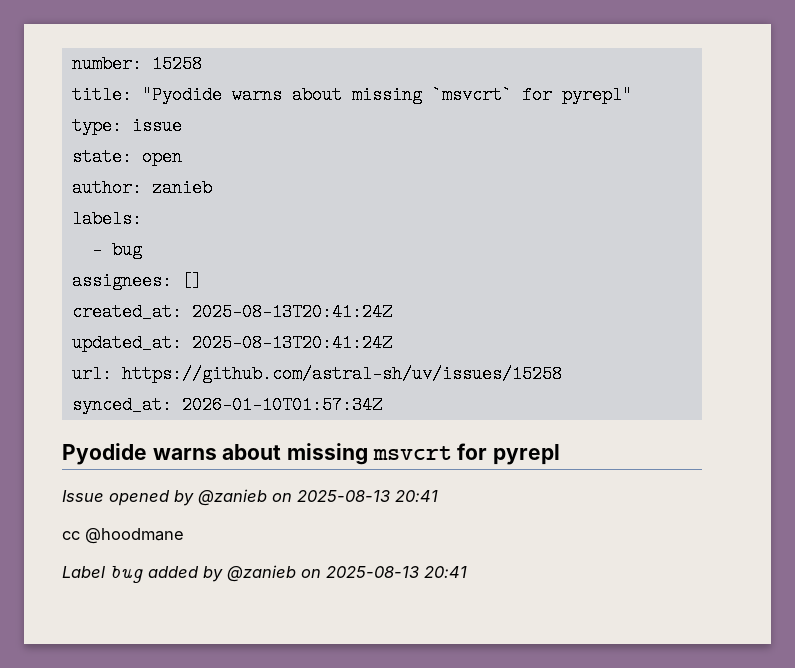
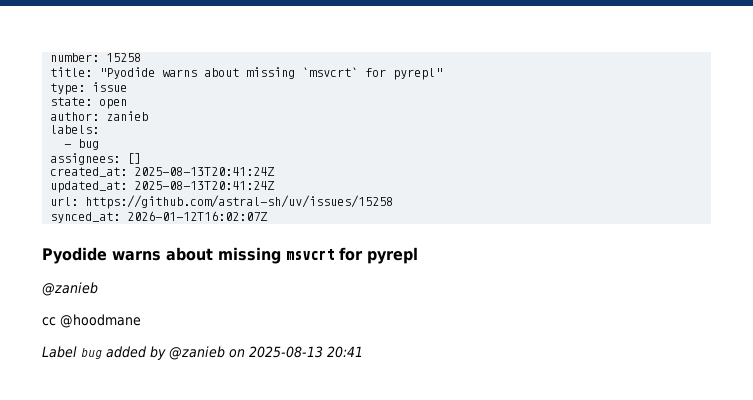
- synced_at: 2026-01-10T01:57:34Z
+ synced_at: 2026-01-12T16:02:07Z
  Pyodide warns about missing msvcrt for pyrepl
- Issue opened by @zanieb on 2025-08-13 20:41
+ @zanieb

